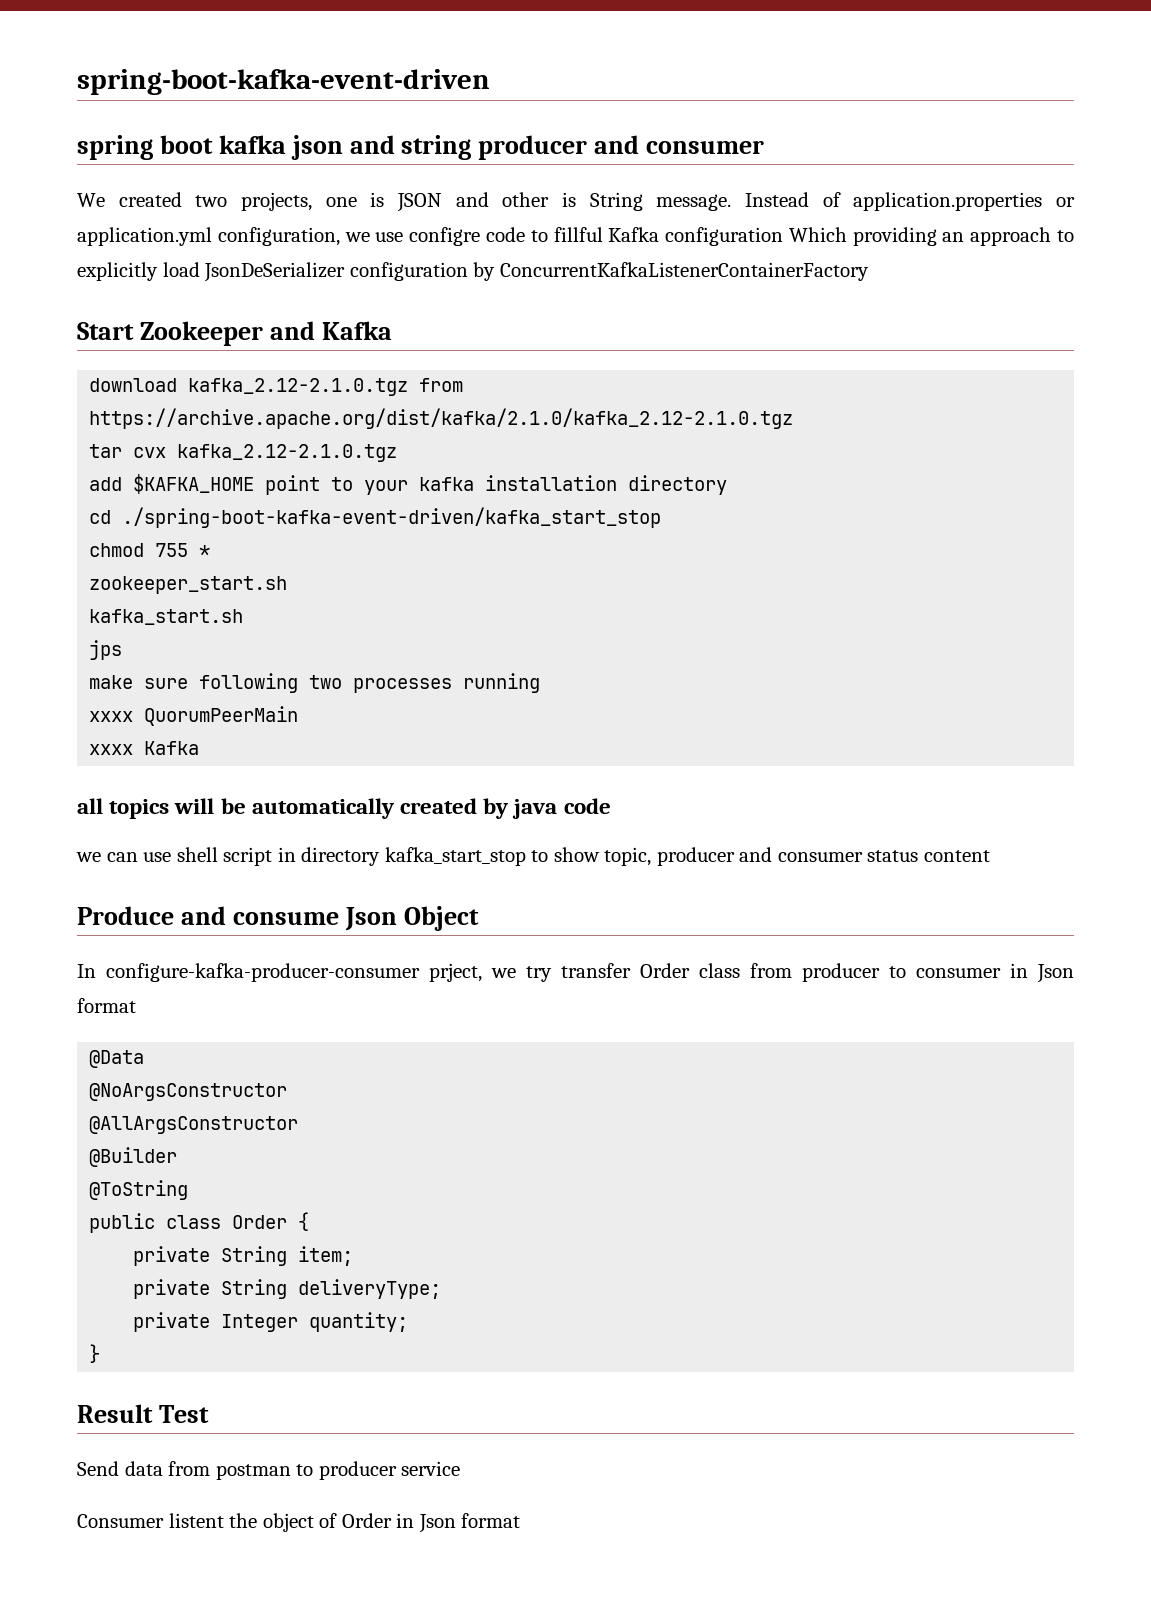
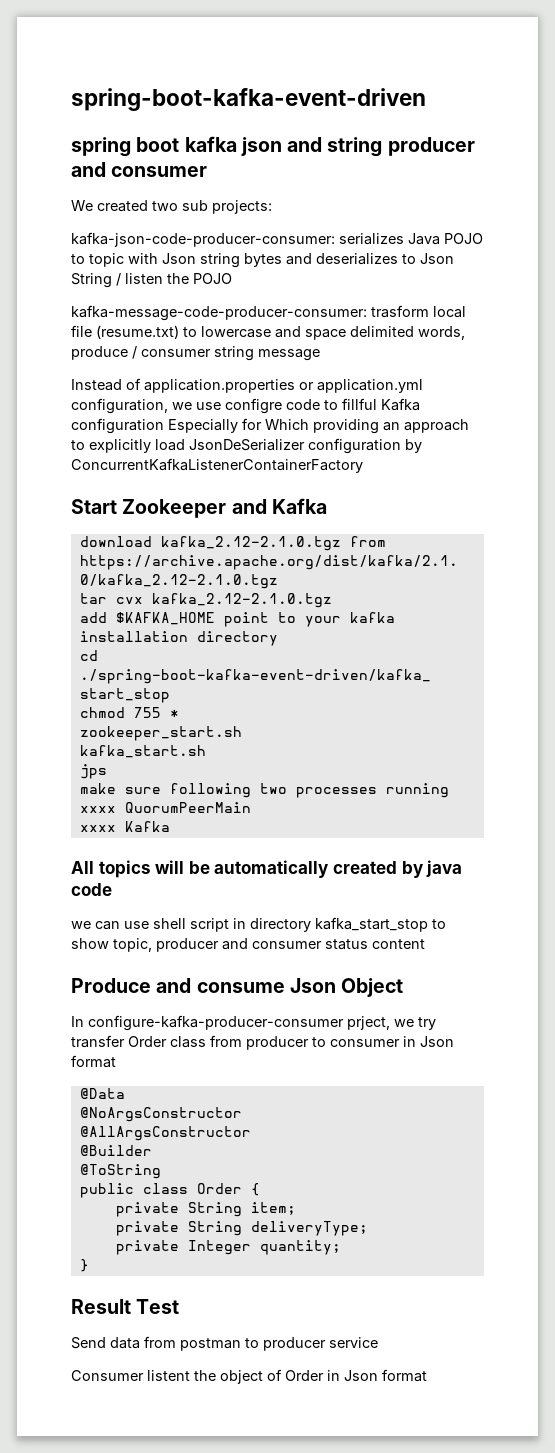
- We created two projects, one is JSON and other is String message. Instead of application.properties or application.yml configuration, we use configre code to fillful Kafka configuration Which providing an approach to explicitly load JsonDeSerializer configuration by ConcurrentKafkaListenerContainerFactory
+ We created two sub projects:
+ kafka-json-code-producer-consumer: serializes Java POJO to topic with Json string bytes and deserializes to Json String / listen the POJO
+ kafka-message-code-producer-consumer: trasform local file (resume.txt) to lowercase and space delimited words, produce / consumer string message
+ Instead of application.properties or application.yml configuration, we use configre code to fillful Kafka configuration Especially for Which providing an approach to explicitly load JsonDeSerializer configuration by ConcurrentKafkaListenerContainerFactory
- all topics will be automatically created by java code
+ All topics will be automatically created by java code

